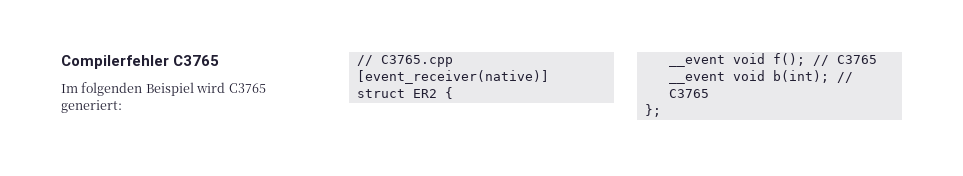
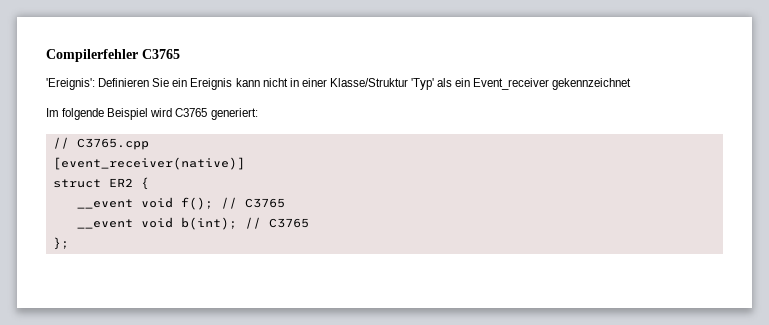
+ 'Ereignis': Definieren Sie ein Ereignis kann nicht in einer Klasse/Struktur 'Typ' als ein Event_receiver gekennzeichnet
- Im folgenden Beispiel wird C3765 generiert:
+ Im folgende Beispiel wird C3765 generiert:

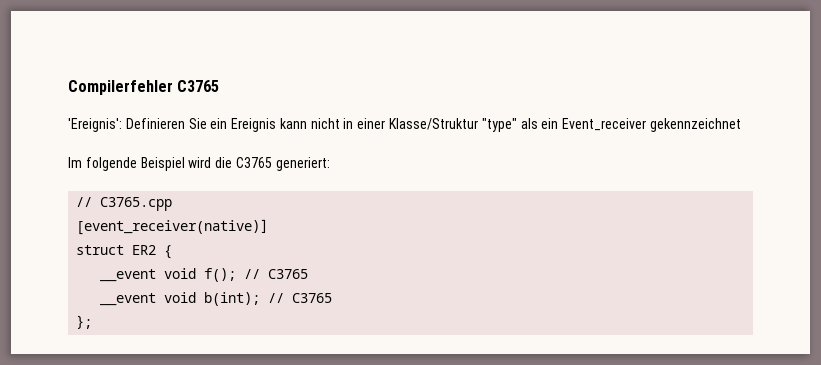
- 'Ereignis': Definieren Sie ein Ereignis kann nicht in einer Klasse/Struktur 'Typ' als ein Event_receiver gekennzeichnet
+ 'Ereignis': Definieren Sie ein Ereignis kann nicht in einer Klasse/Struktur "type" als ein Event_receiver gekennzeichnet
- Im folgende Beispiel wird C3765 generiert:
+ Im folgende Beispiel wird die C3765 generiert:

